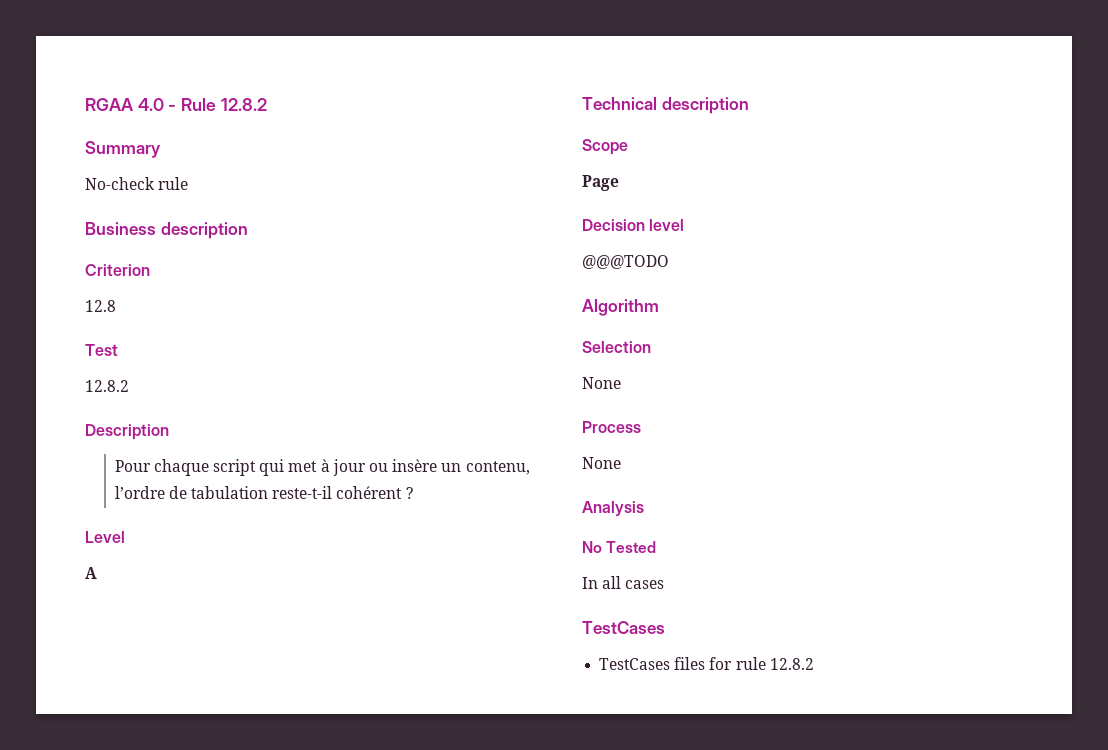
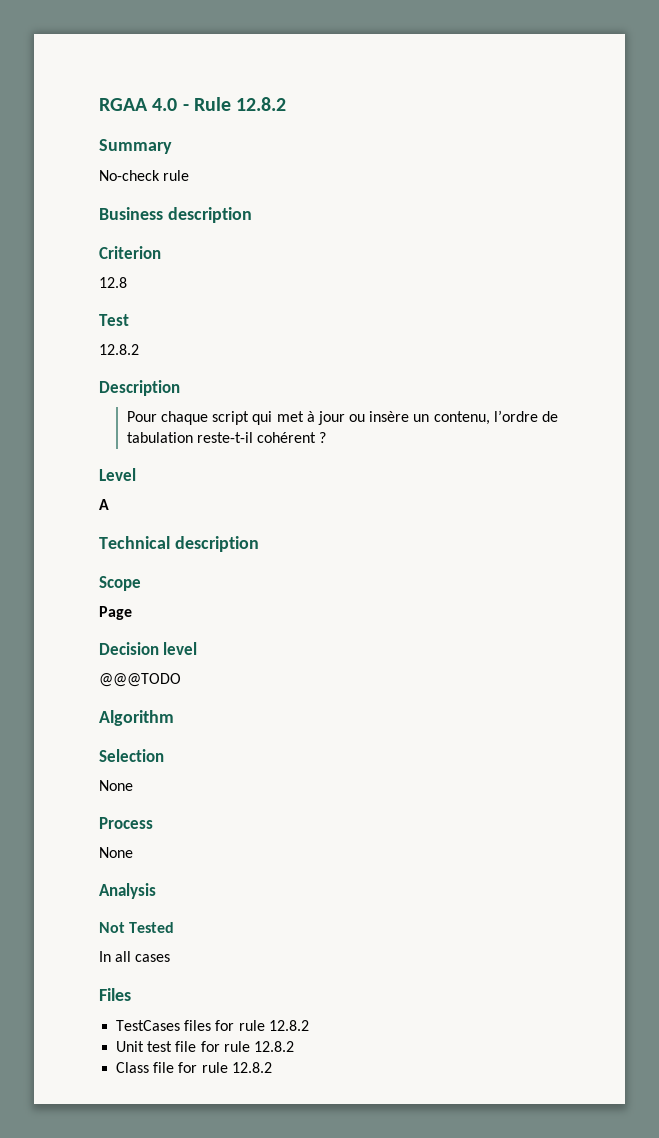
- No Tested
+ Not Tested
  In all cases
- TestCases
+ Files
+ Unit test file for rule 12.8.2
+ Class file for rule 12.8.2

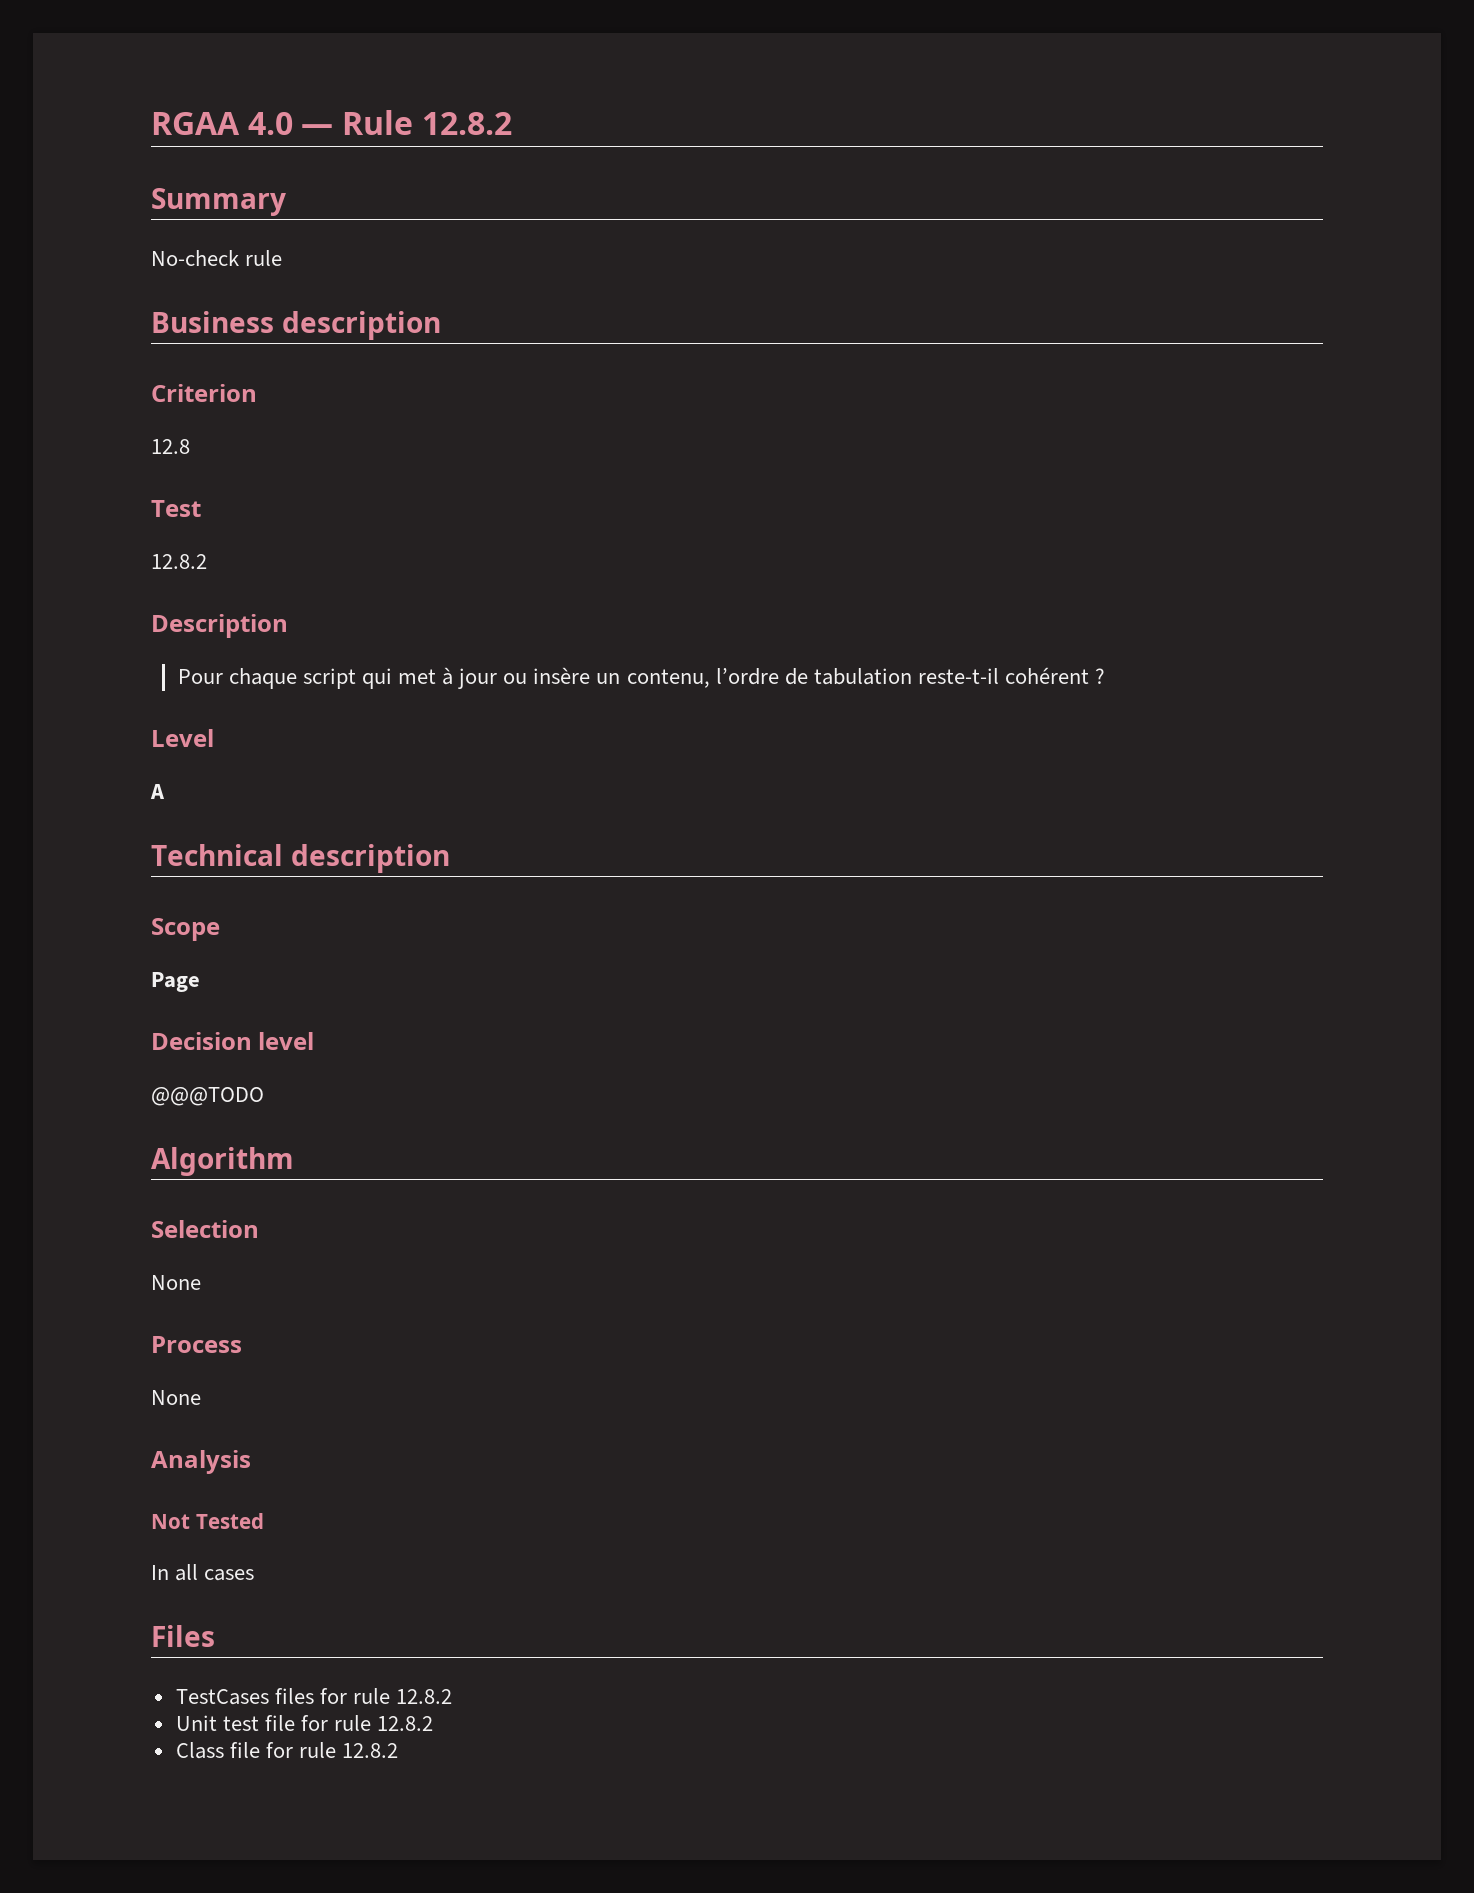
- RGAA 4.0 - Rule 12.8.2
+ RGAA 4.0 — Rule 12.8.2

